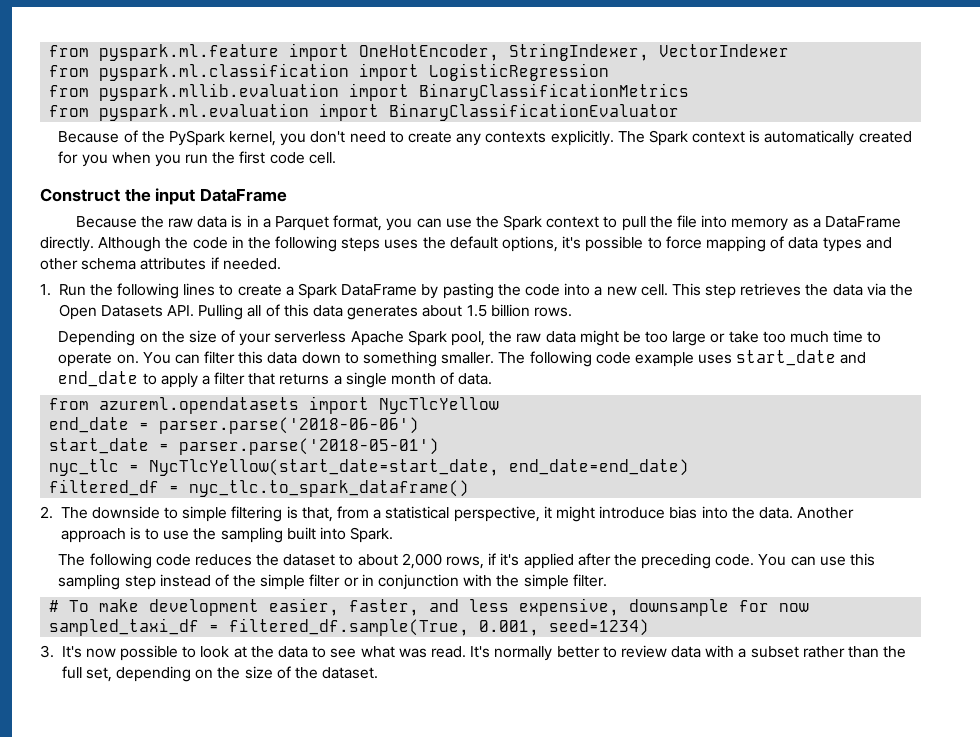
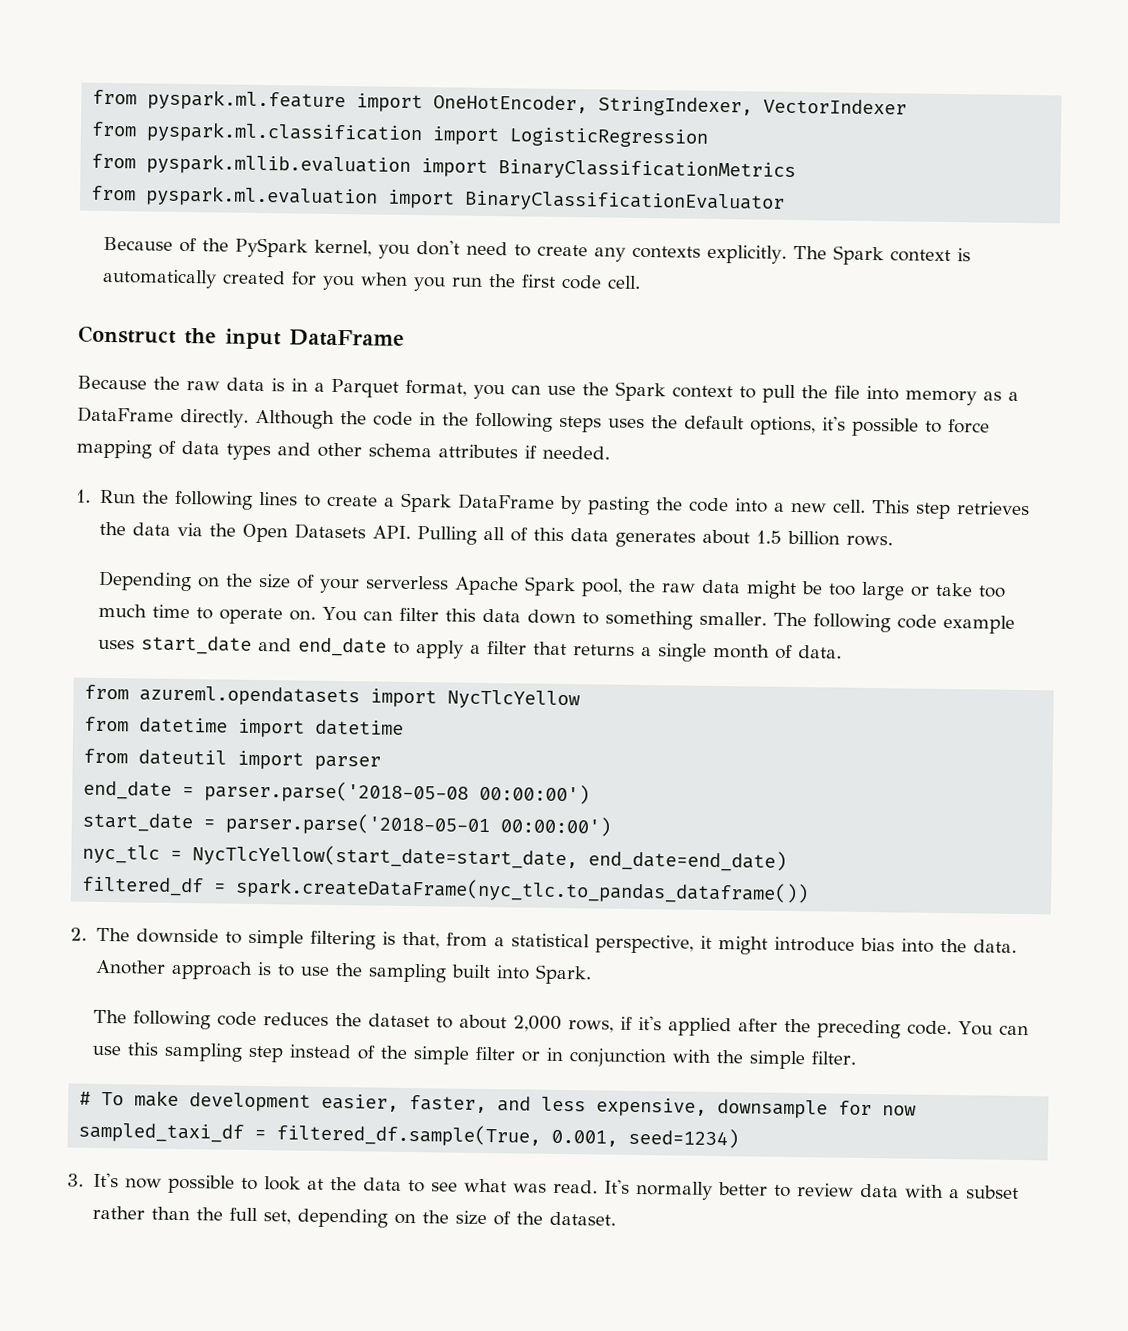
+ from datetime import datetime
+ from dateutil import parser
- end_date = parser.parse('2018-06-06')
+ end_date = parser.parse('2018-05-08 00:00:00')
- start_date = parser.parse('2018-05-01')
+ start_date = parser.parse('2018-05-01 00:00:00')
- filtered_df = nyc_tlc.to_spark_dataframe()
+ filtered_df = spark.createDataFrame(nyc_tlc.to_pandas_dataframe())

